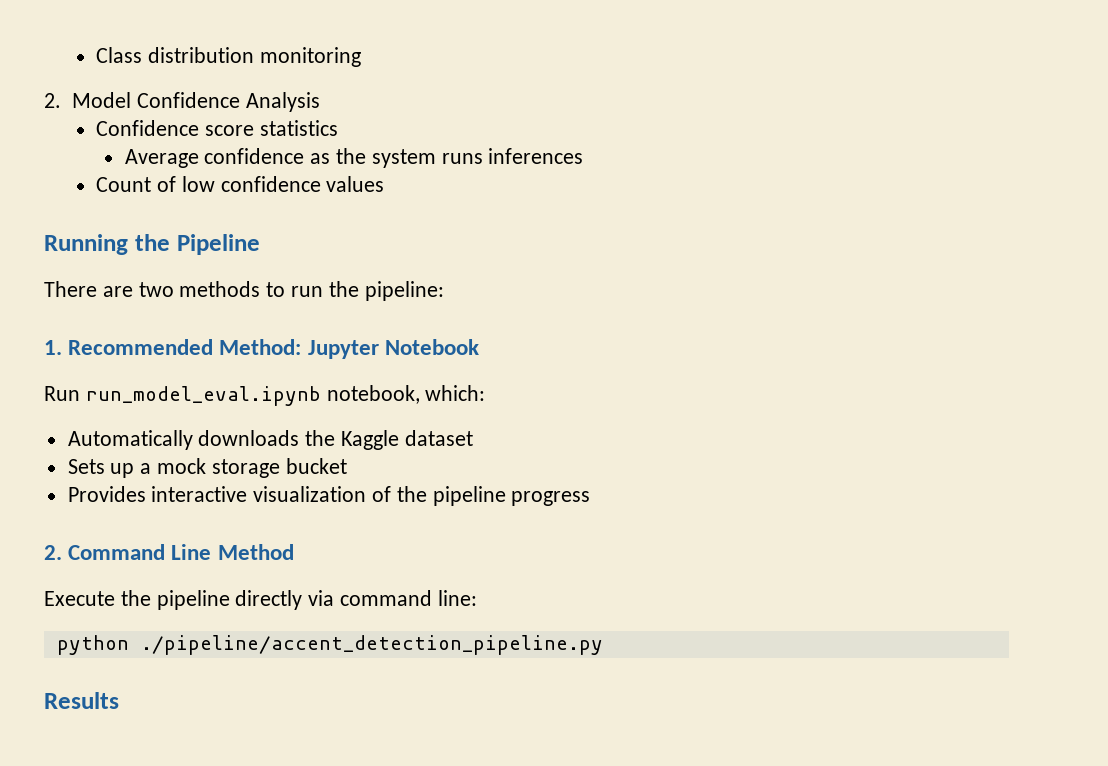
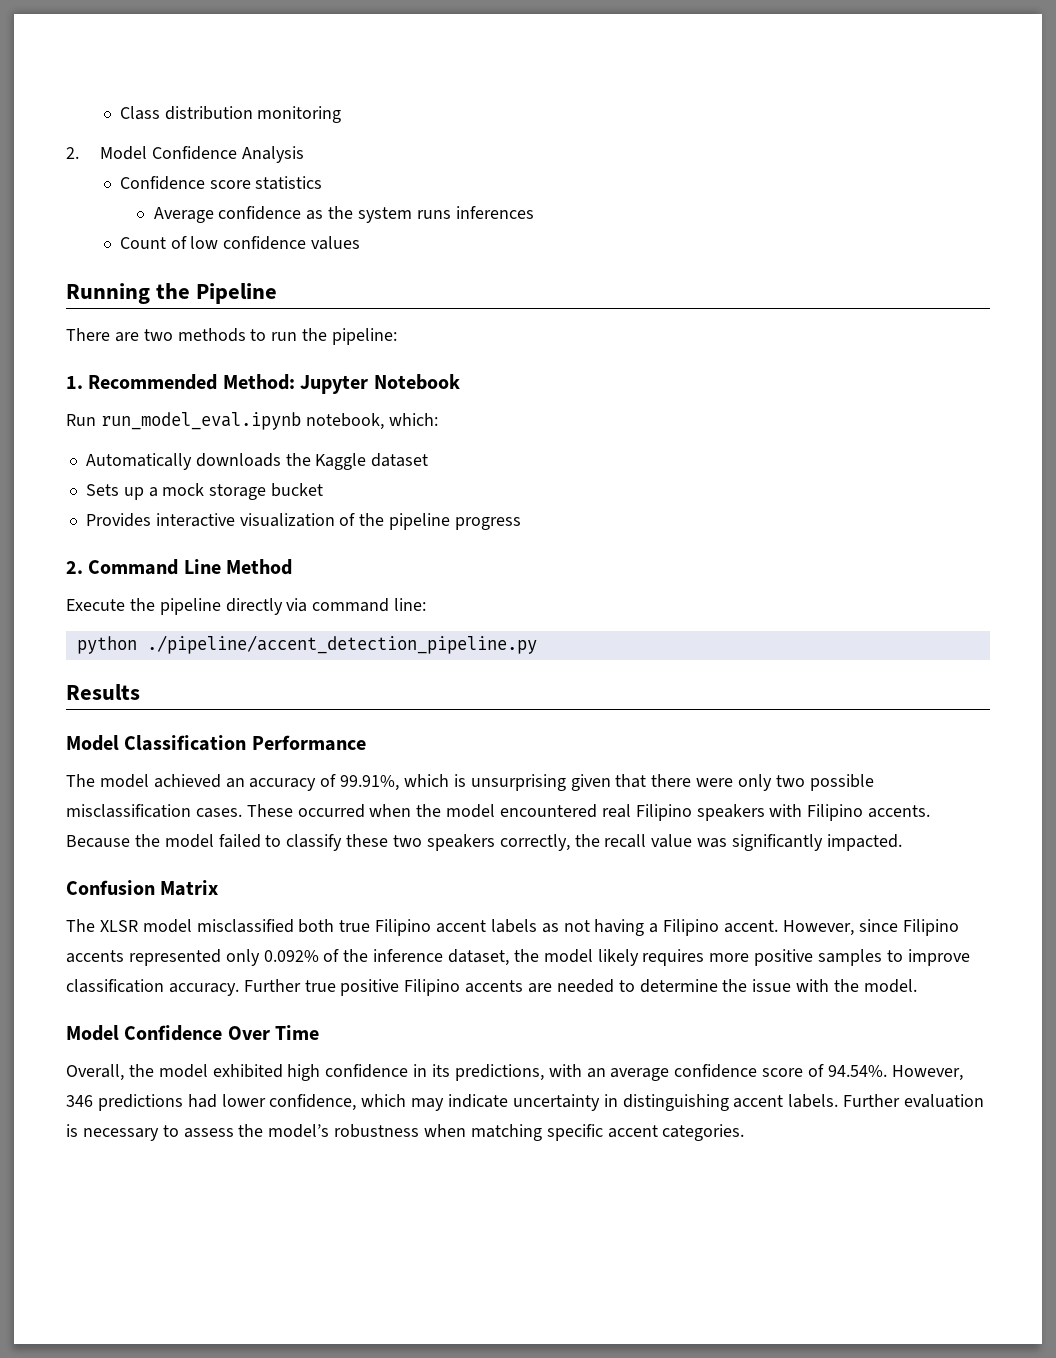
+ Model Classification Performance
+ The model achieved an accuracy of 99.91%, which is unsurprising given that there were only two possible misclassification cases. These occurred when the model encountered real Filipino speakers with Filipino accents. Because the model failed to classify these two speakers correctly, the recall value was significantly impacted.
+ Confusion Matrix
+ The XLSR model misclassified both true Filipino accent labels as not having a Filipino accent. However, since Filipino accents represented only 0.092% of the inference dataset, the model likely requires more positive samples to improve classification accuracy. Further true positive Filipino accents are needed to determine the issue with the model.
+ Model Confidence Over Time
+ Overall, the model exhibited high confidence in its predictions, with an average confidence score of 94.54%. However, 346 predictions had lower confidence, which may indicate uncertainty in distinguishing accent labels. Further evaluation is necessary to assess the model’s robustness when matching specific accent categories.

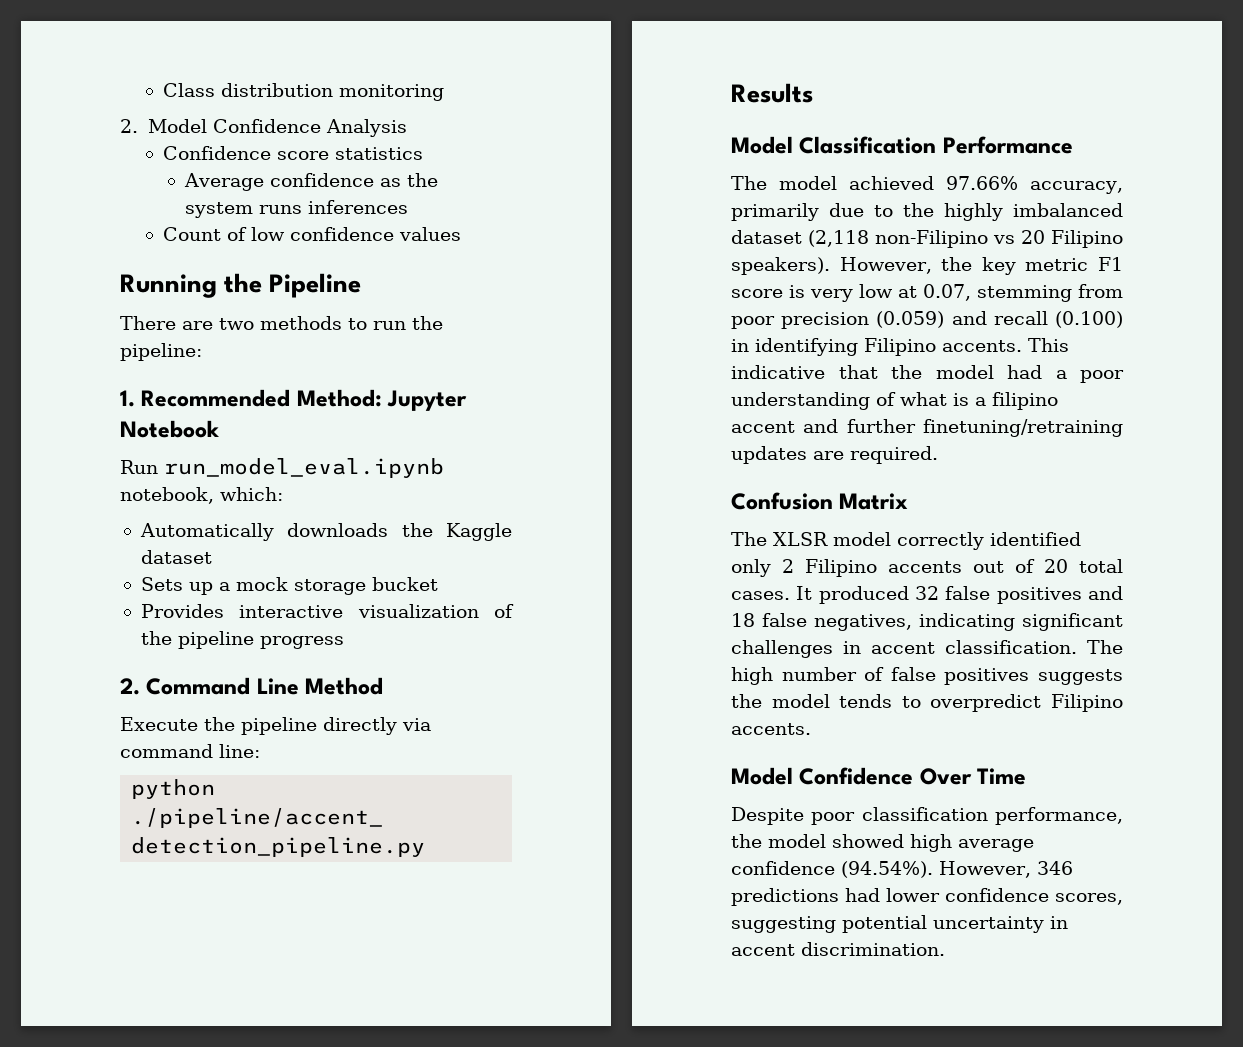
- The model achieved an accuracy of 99.91%, which is unsurprising given that there were only two possible misclassification cases. These occurred when the model encountered real Filipino speakers with Filipino accents. Because the model failed to classify these two speakers correctly, the recall value was significantly impacted.
+ The model achieved 97.66% accuracy, primarily due to the highly imbalanced dataset (2,118 non-Filipino vs 20 Filipino speakers). However, the key metric F1 score is very low at 0.07, stemming from poor precision (0.059) and recall (0.100) in identifying Filipino accents. This indicative that the model had a poor understanding of what is a filipino accent and further finetuning/retraining updates are required.
- The XLSR model misclassified both true Filipino accent labels as not having a Filipino accent. However, since Filipino accents represented only 0.092% of the inference dataset, the model likely requires more positive samples to improve classification accuracy. Further true positive Filipino accents are needed to determine the issue with the model.
+ The XLSR model correctly identified only 2 Filipino accents out of 20 total cases. It produced 32 false positives and 18 false negatives, indicating significant challenges in accent classification. The high number of false positives suggests the model tends to overpredict Filipino accents.
  Model Confidence Over Time
- Overall, the model exhibited high confidence in its predictions, with an average confidence score of 94.54%. However, 346 predictions had lower confidence, which may indicate uncertainty in distinguishing accent labels. Further evaluation is necessary to assess the model’s robustness when matching specific accent categories.
+ Despite poor classification performance, the model showed high average confidence (94.54%). However, 346 predictions had lower confidence scores, suggesting potential uncertainty in accent discrimination.

